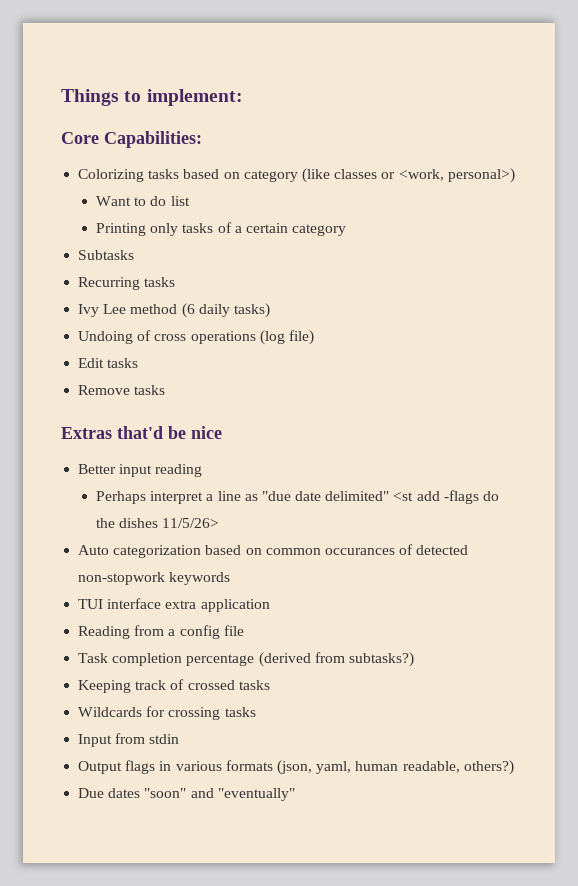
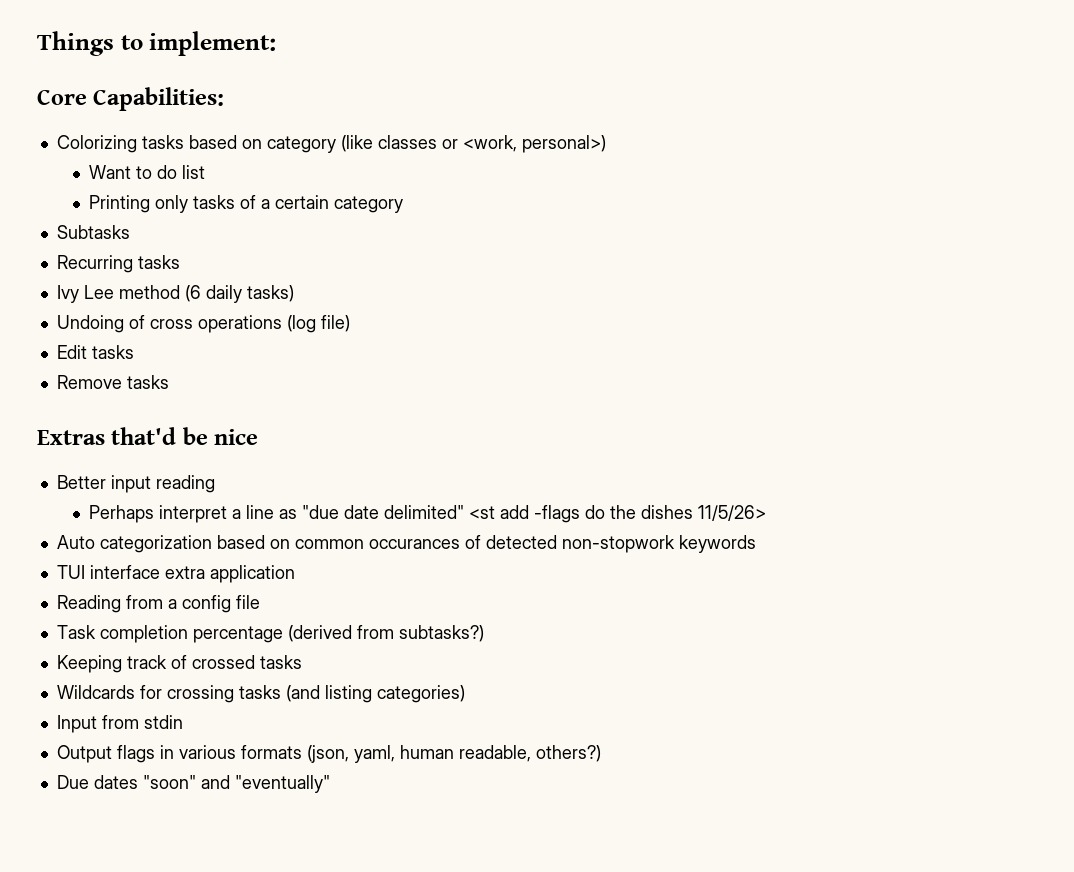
- Wildcards for crossing tasks
+ Wildcards for crossing tasks (and listing categories)

